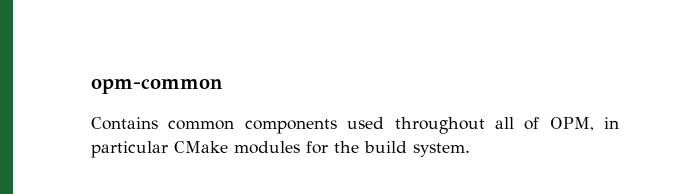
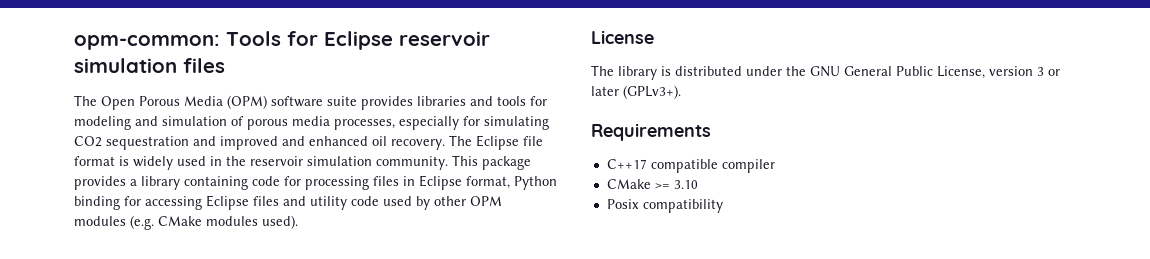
- opm-common
- Contains common components used throughout all of OPM, in particular CMake modules for the build system.
+ opm-common: Tools for Eclipse reservoir simulation files
+ The Open Porous Media (OPM) software suite provides libraries and tools for modeling and simulation of porous media processes, especially for simulating CO2 sequestration and improved and enhanced oil recovery. The Eclipse file format is widely used in the reservoir simulation community. This package provides a library containing code for processing files in Eclipse format, Python binding for accessing Eclipse files and utility code used by other OPM modules (e.g. CMake modules used).
+ License
+ The library is distributed under the GNU General Public License, version 3 or later (GPLv3+).
+ Requirements
+ C++17 compatible compiler
+ CMake >= 3.10
+ Posix compatibility

